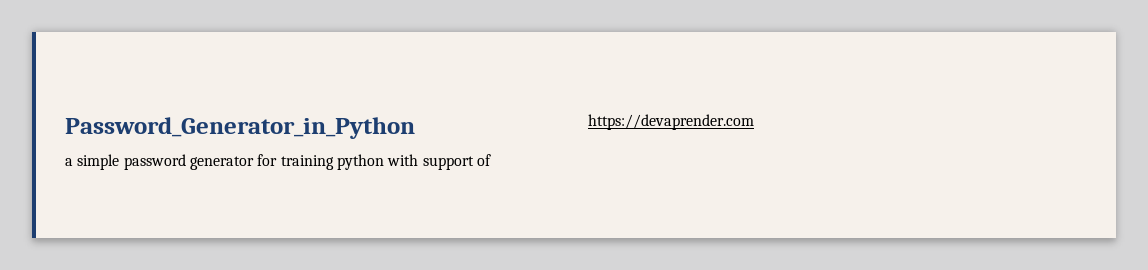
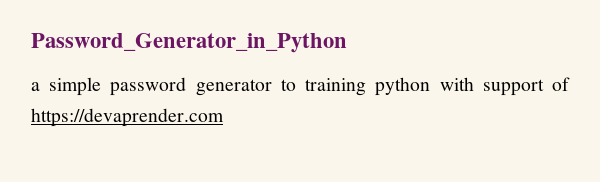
- a simple password generator for training python with support of https://devaprender.com
+ a simple password generator to training python with support of https://devaprender.com

